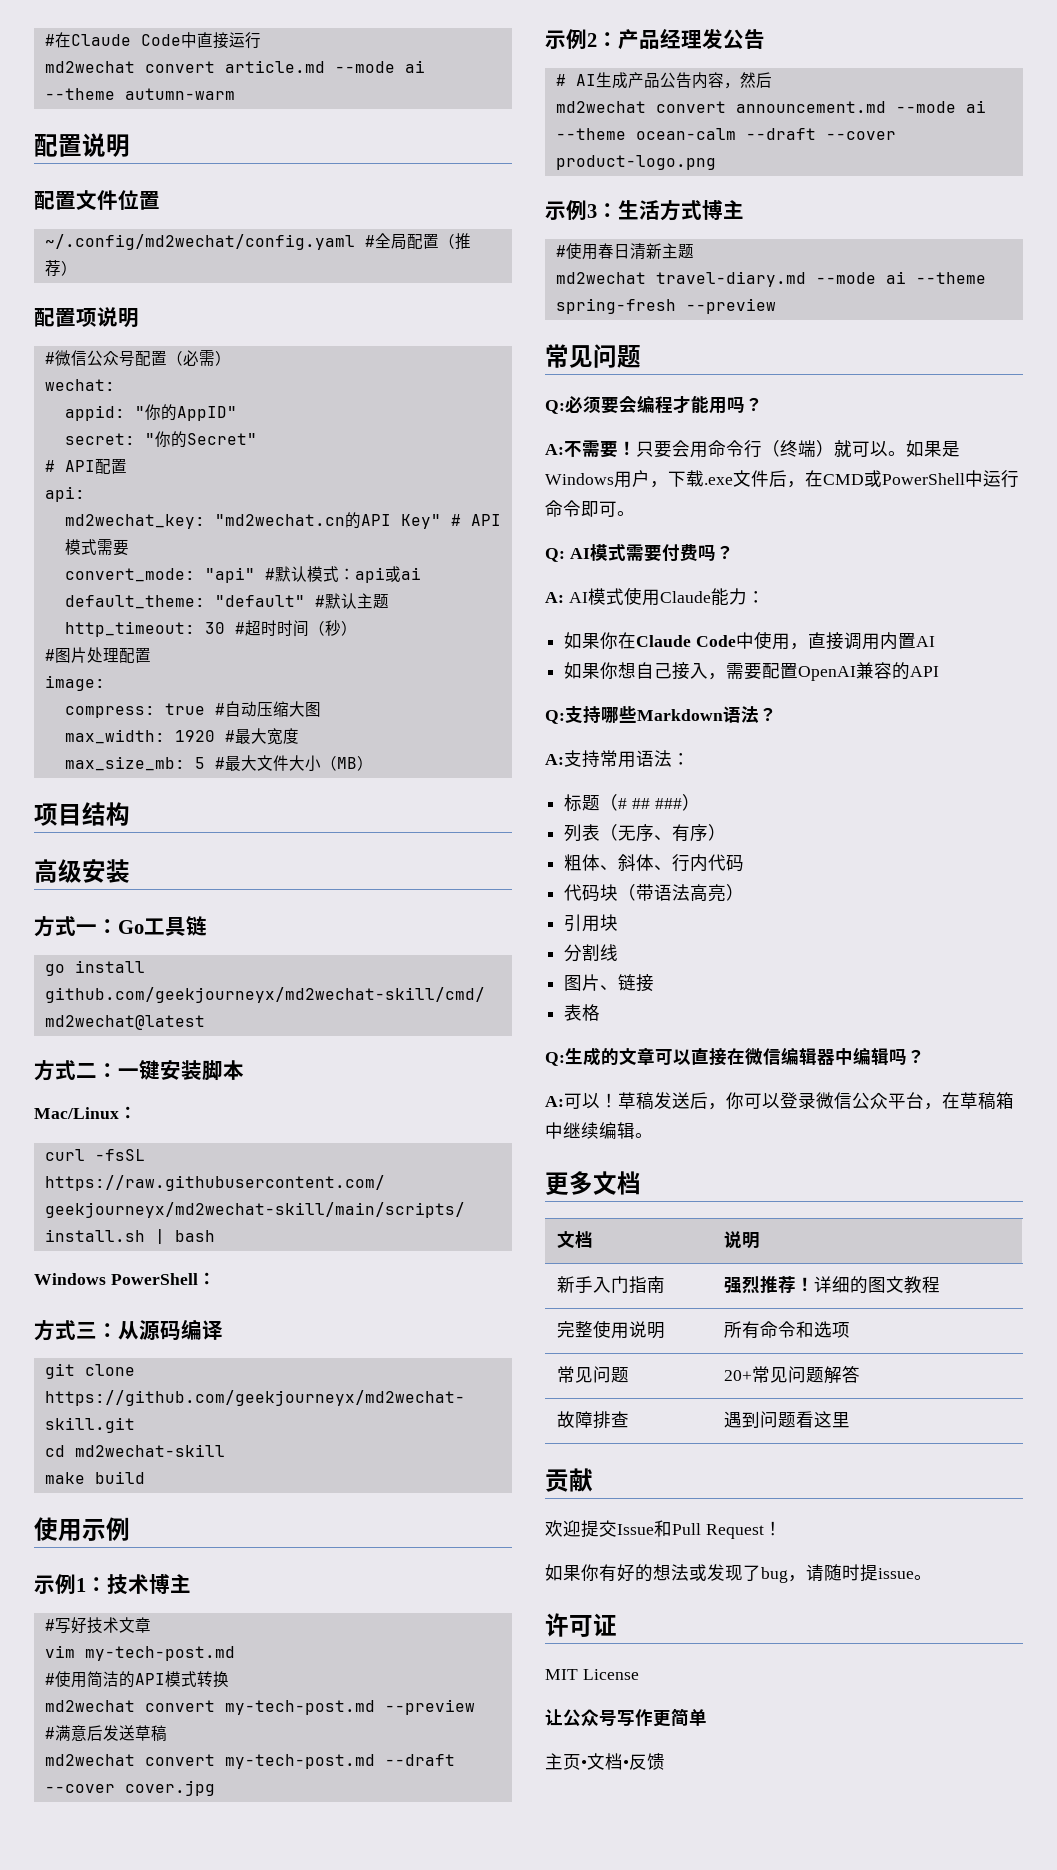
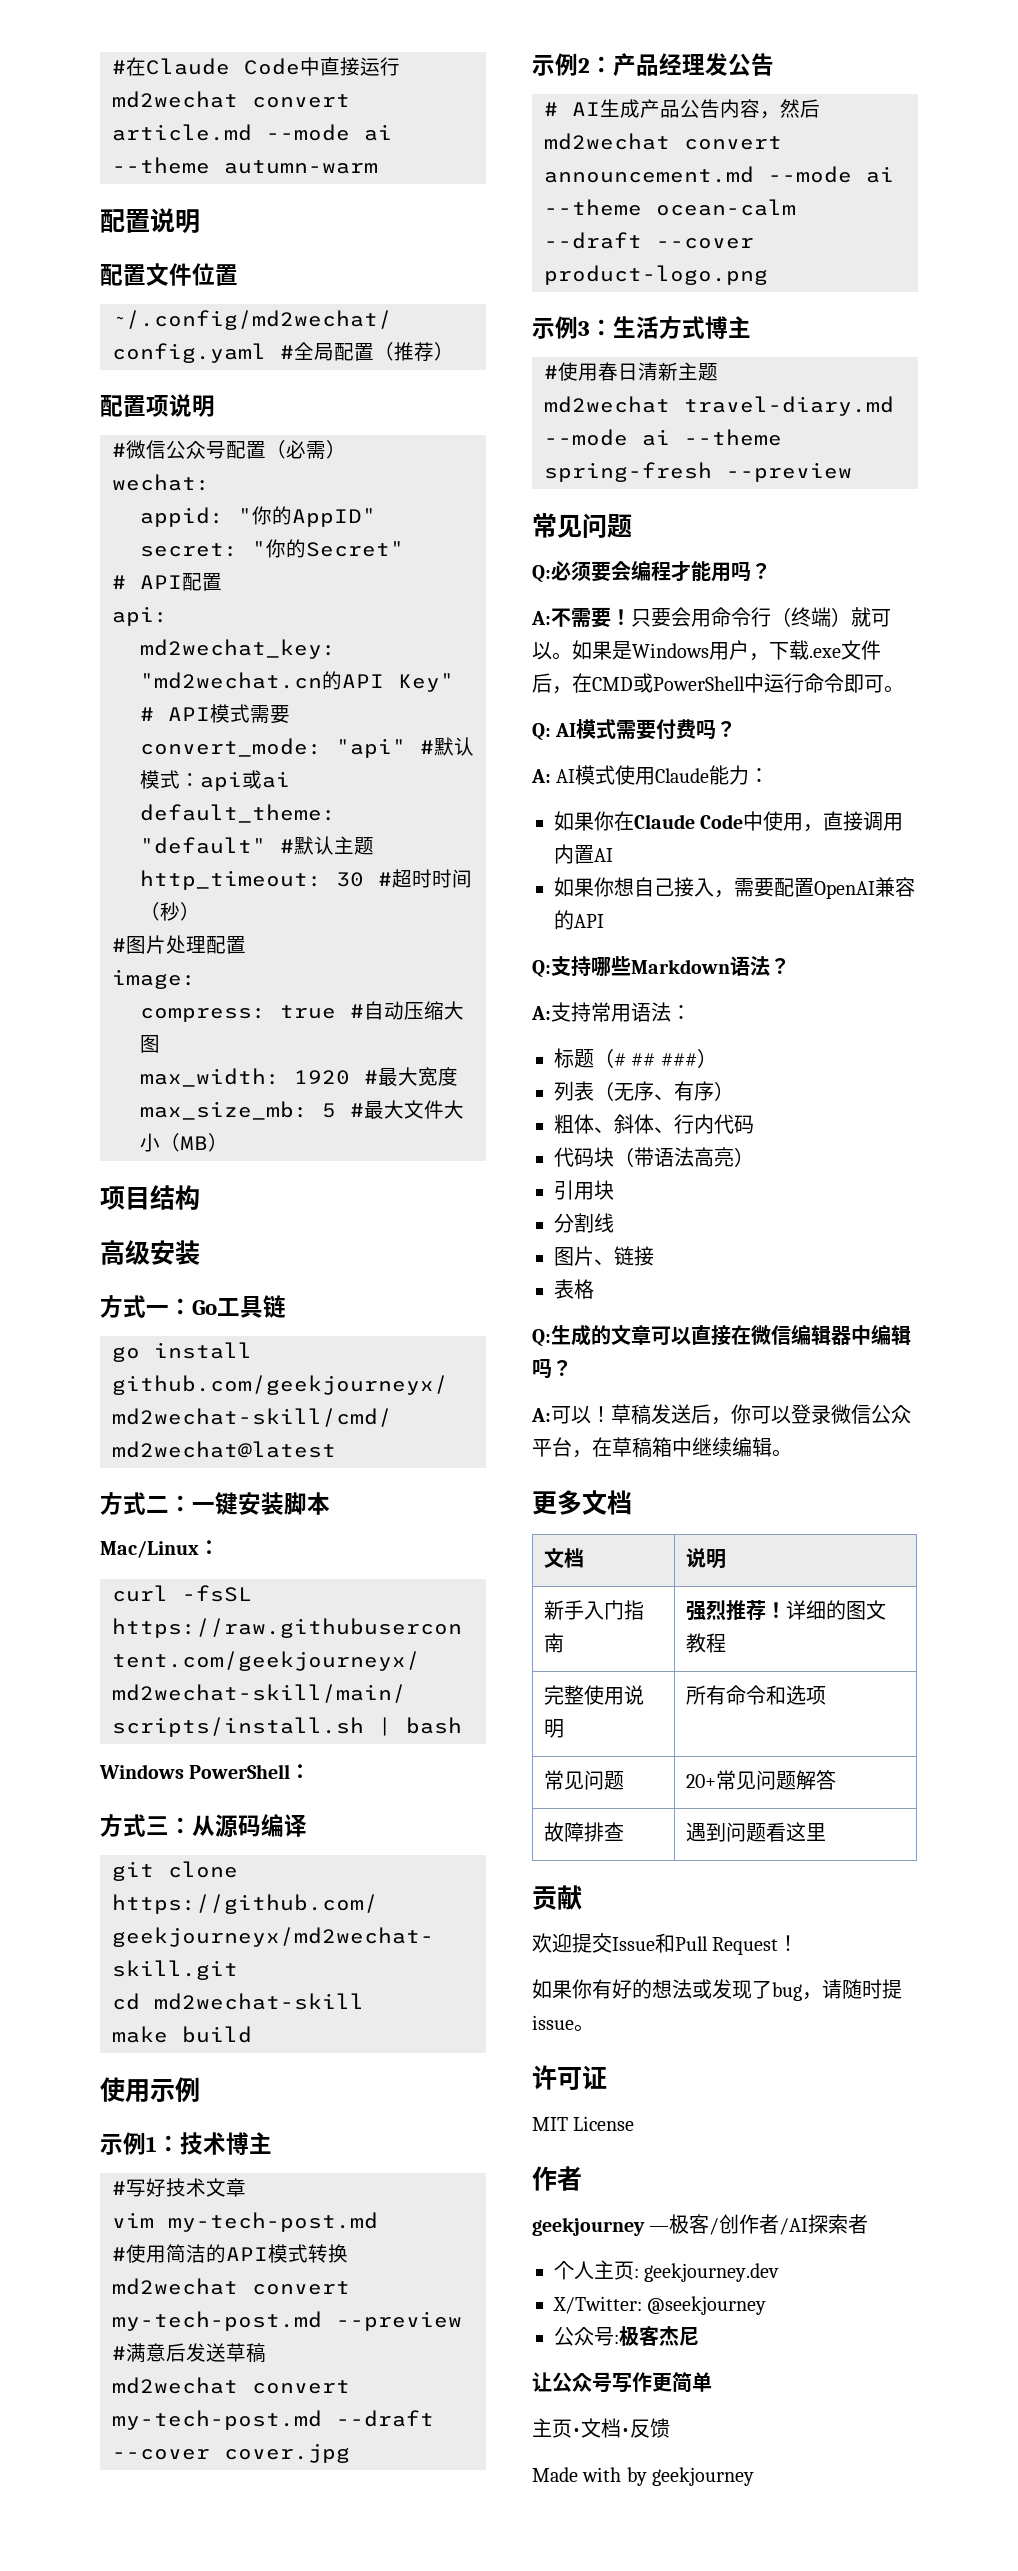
  MIT License
+ 作者
+ geekjourney —极客/创作者/AI探索者
+ 个人主页: geekjourney.dev
+ X/Twitter: @seekjourney
+ 公众号:极客杰尼
+ Made with by geekjourney

